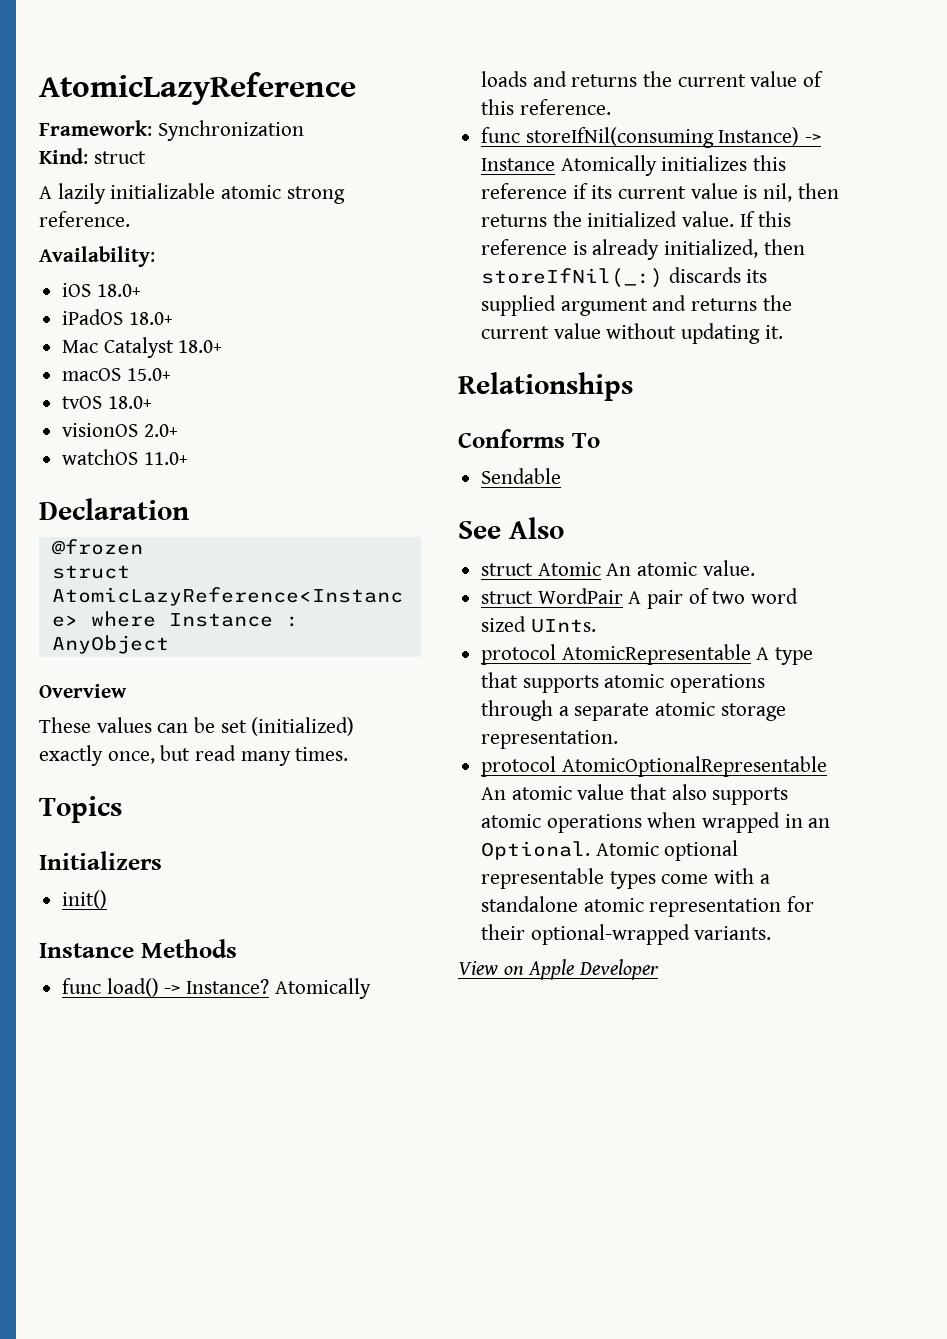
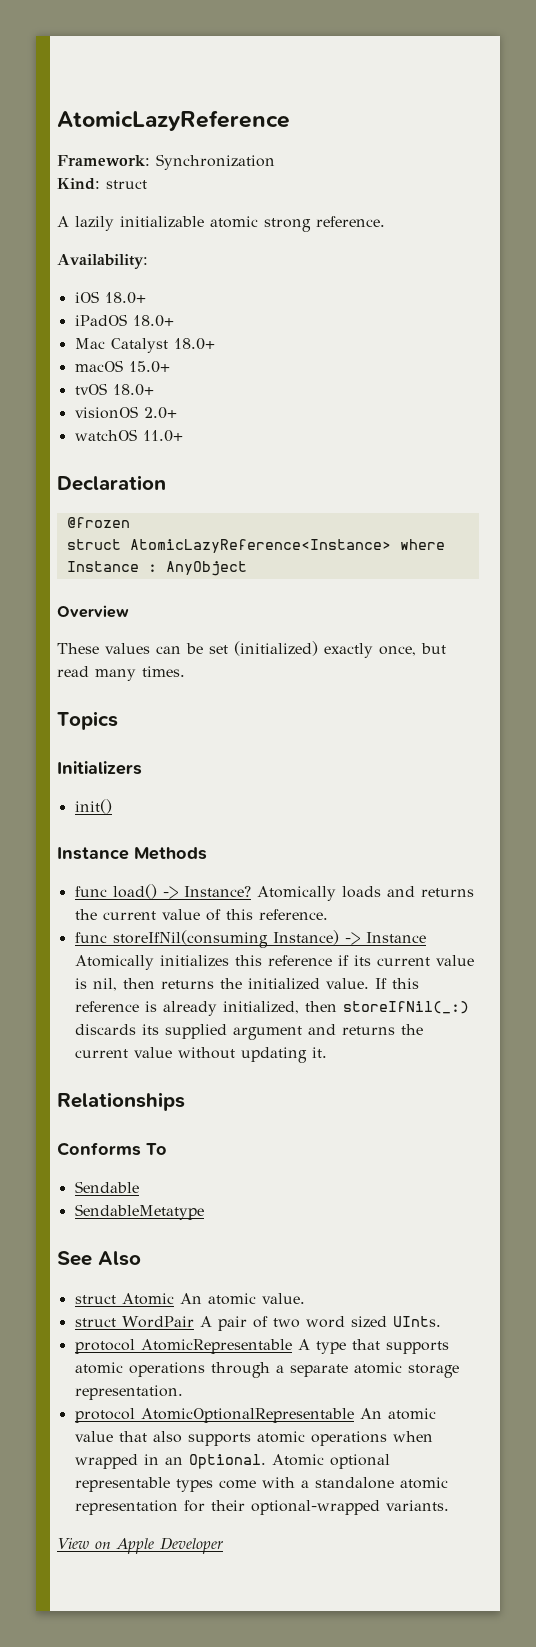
+ SendableMetatype

